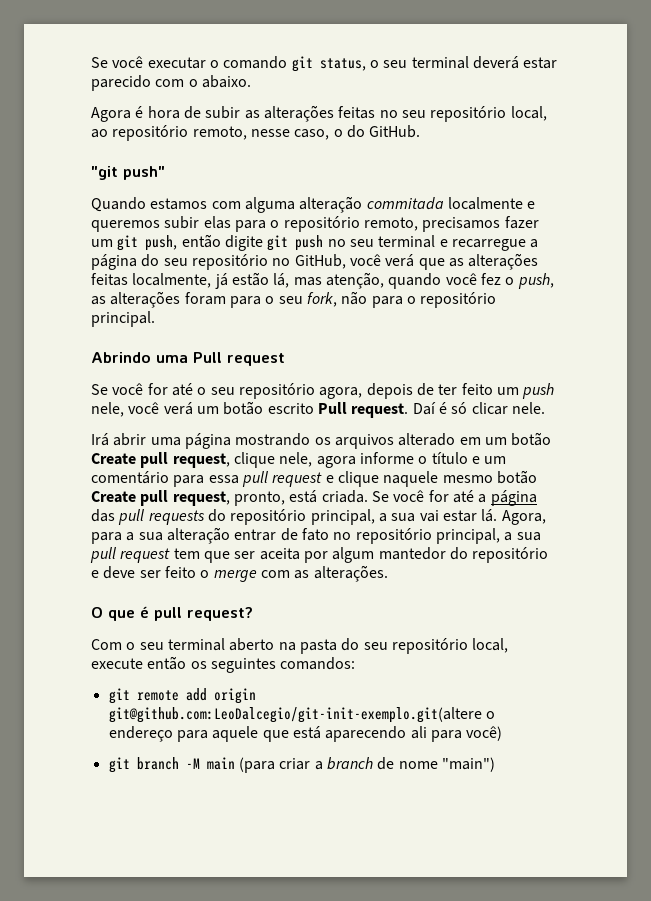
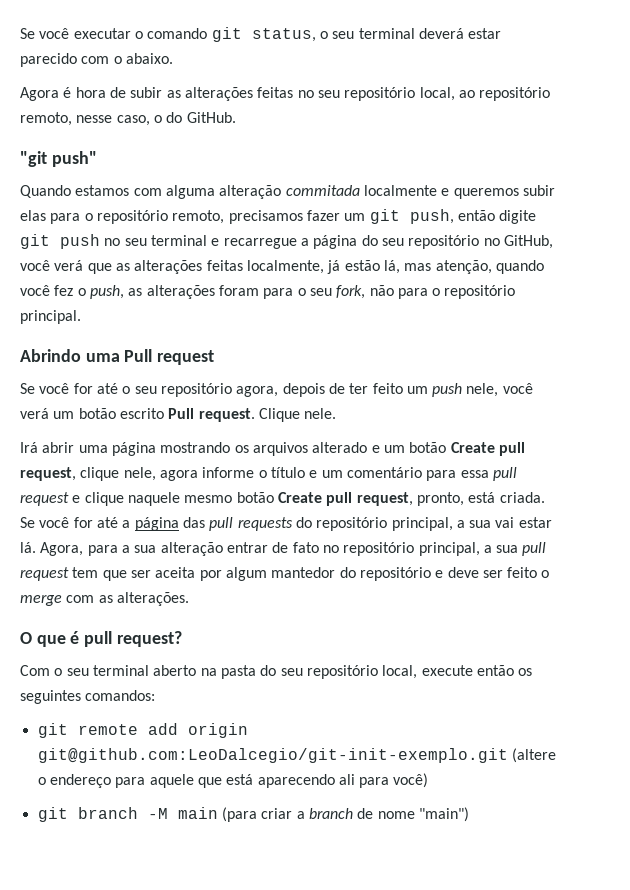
- Daí é só clicar nele.
+ Clique nele.
- Irá abrir uma página mostrando os arquivos alterado em um botão Create pull request, clique nele, agora informe o título e um comentário para essa pull request e clique naquele mesmo botão Create pull request, pronto, está criada.
+ Irá abrir uma página mostrando os arquivos alterado e um botão Create pull request, clique nele, agora informe o título e um comentário para essa pull request e clique naquele mesmo botão Create pull request, pronto, está criada.
- git remote add origin git@github.com:LeoDalcegio/git-init-exemplo.git(altere o endereço para aquele que está aparecendo ali para você)
+ git remote add origin git@github.com:LeoDalcegio/git-init-exemplo.git (altere o endereço para aquele que está aparecendo ali para você)

